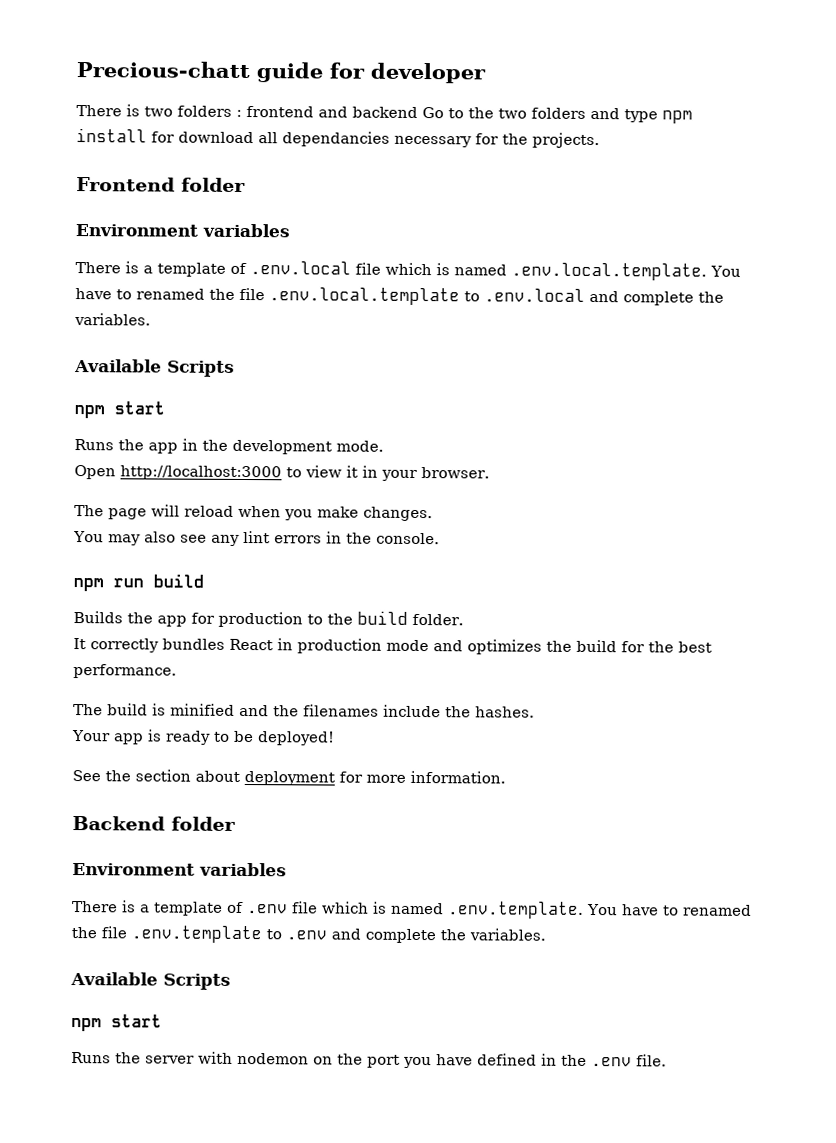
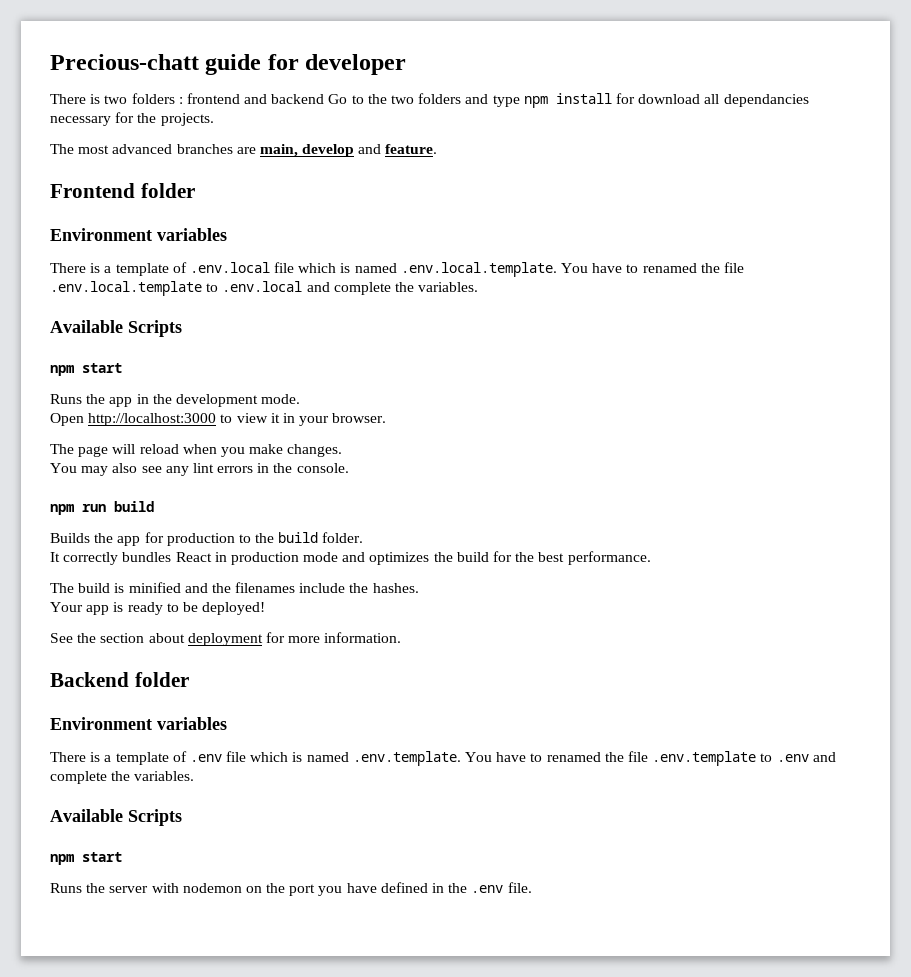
+ The most advanced branches are main, develop and feature.

